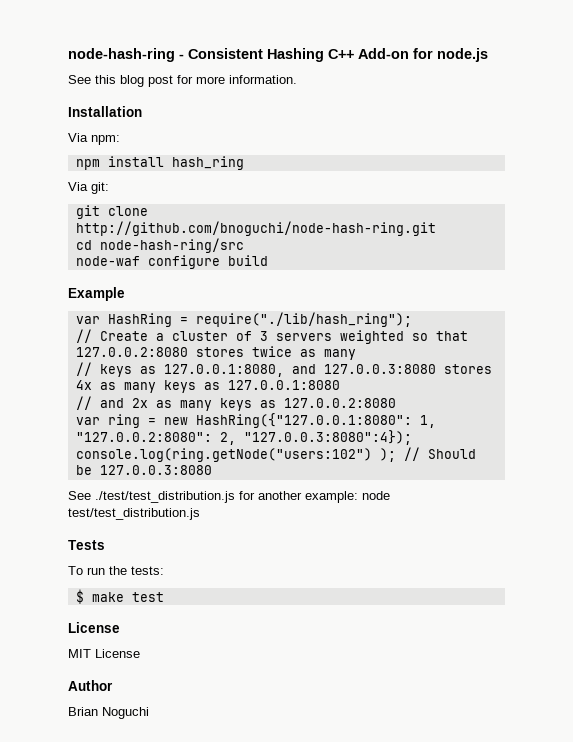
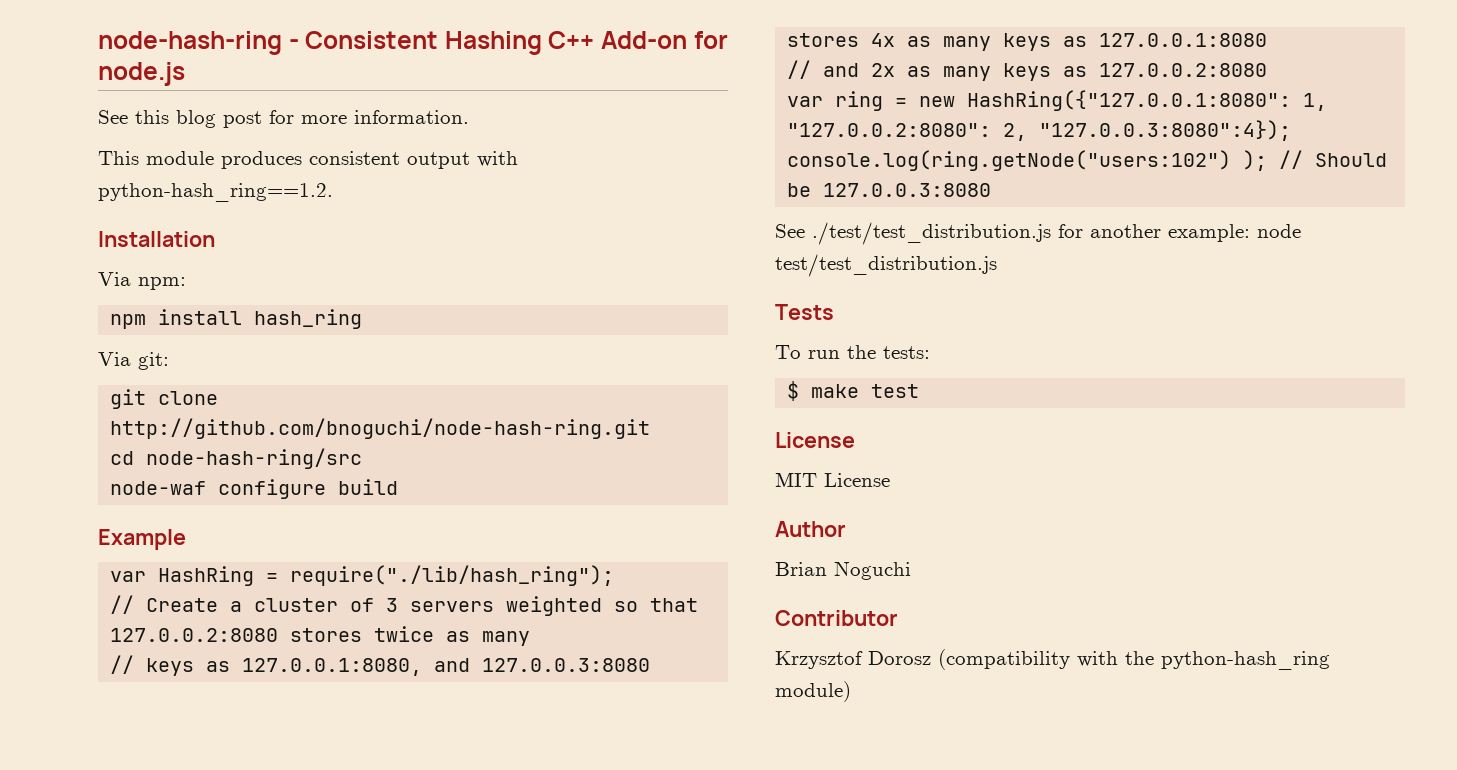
+ This module produces consistent output with python-hash_ring==1.2.
+ Contributor
+ Krzysztof Dorosz (compatibility with the python-hash_ring module)

